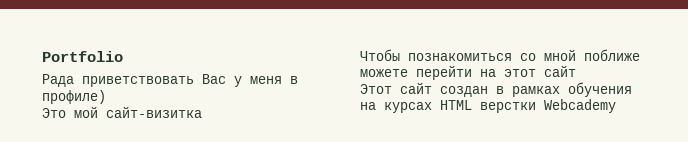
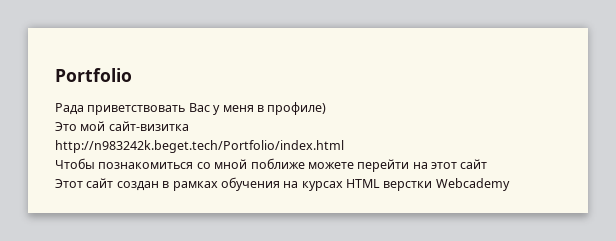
+ http://n983242k.beget.tech/Portfolio/index.html

